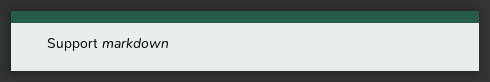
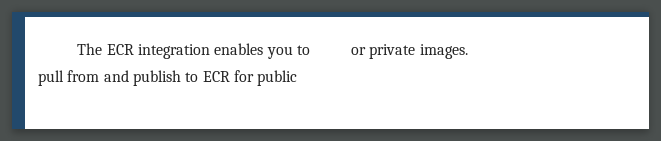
- Support markdown
+ The ECR integration enables you to pull from and publish to ECR for public or private images.

